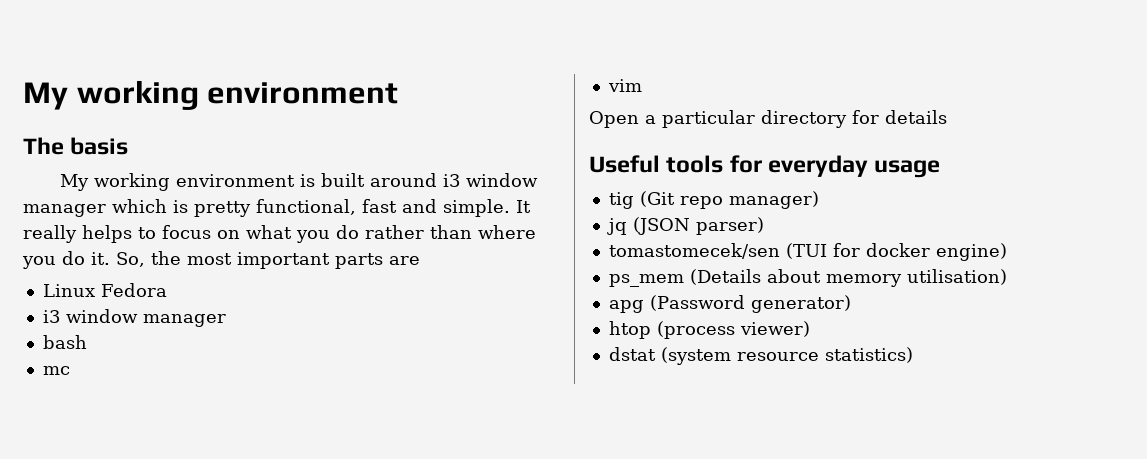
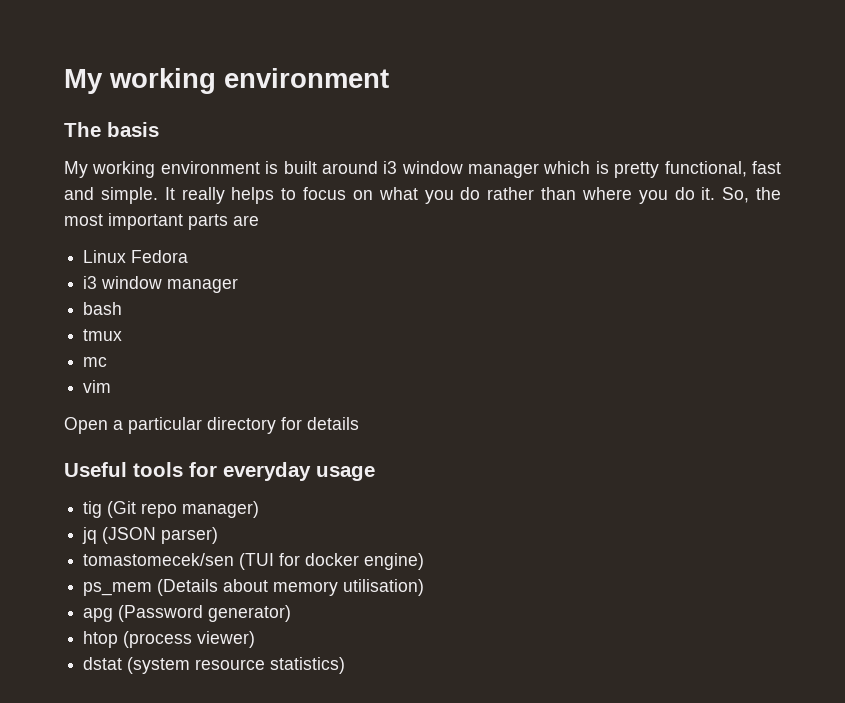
+ tmux

